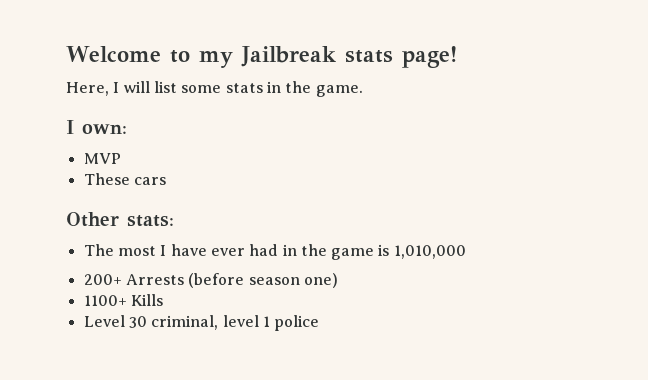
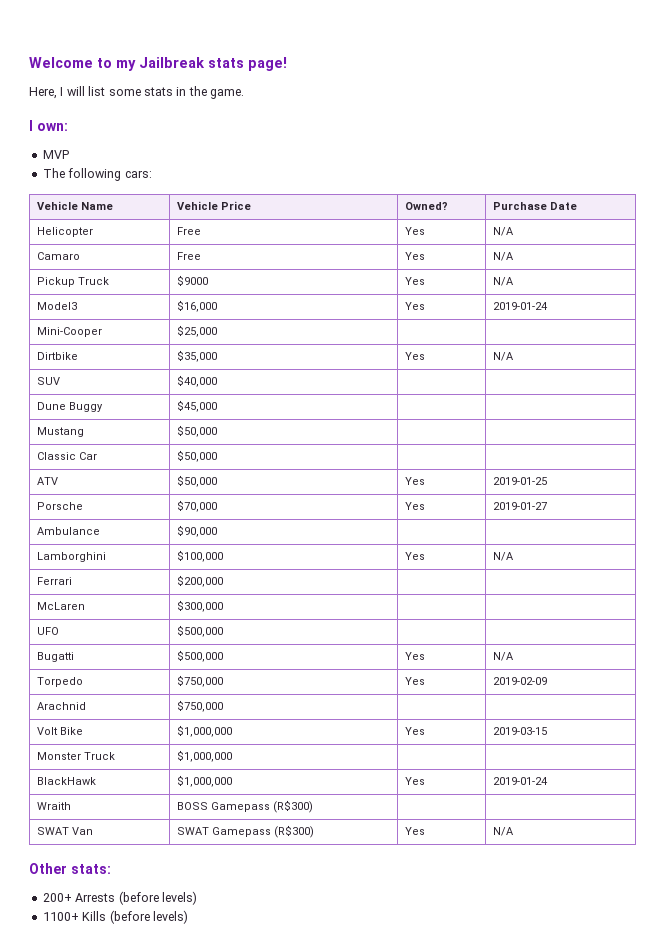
- These cars
+ The following cars:
+ Vehicle Name | Vehicle Price | Owned? | Purchase Date
+ Helicopter | Free | Yes | N/A
+ Camaro | Free | Yes | N/A
+ Pickup Truck | $9000 | Yes | N/A
+ Model3 | $16,000 | Yes | 2019-01-24
+ Mini-Cooper | $25,000 | |
+ Dirtbike | $35,000 | Yes | N/A
+ SUV | $40,000 | |
+ Dune Buggy | $45,000 | |
+ Mustang | $50,000 | |
+ Classic Car | $50,000 | |
+ ATV | $50,000 | Yes | 2019-01-25
+ Porsche | $70,000 | Yes | 2019-01-27
+ Ambulance | $90,000 | |
+ Lamborghini | $100,000 | Yes | N/A
+ Ferrari | $200,000 | |
+ McLaren | $300,000 | |
+ UFO | $500,000 | |
+ Bugatti | $500,000 | Yes | N/A
+ Torpedo | $750,000 | Yes | 2019-02-09
+ Arachnid | $750,000 | |
+ Volt Bike | $1,000,000 | Yes | 2019-03-15
+ Monster Truck | $1,000,000 | |
+ BlackHawk | $1,000,000 | Yes | 2019-01-24
+ Wraith | BOSS Gamepass (R$300) | |
+ SWAT Van | SWAT Gamepass (R$300) | Yes | N/A
  Other stats:
- The most I have ever had in the game is 1,010,000
- 200+ Arrests (before season one)
+ 200+ Arrests (before levels)
- 1100+ Kills
- Level 30 criminal, level 1 police
+ 1100+ Kills (before levels)

